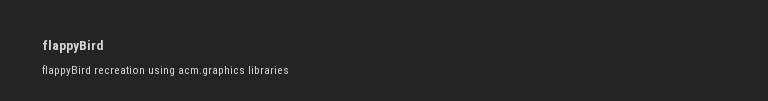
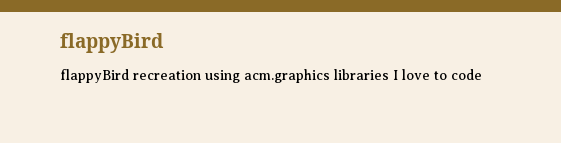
- flappyBird recreation using acm.graphics libraries
+ flappyBird recreation using acm.graphics libraries I love to code

